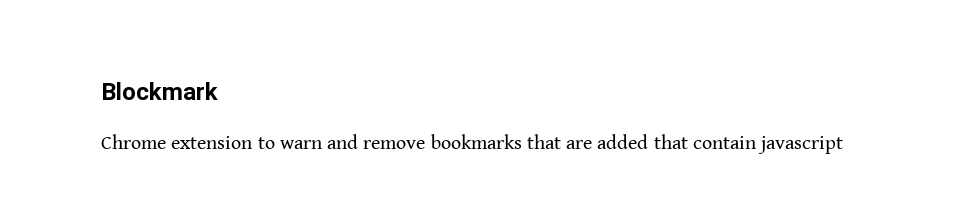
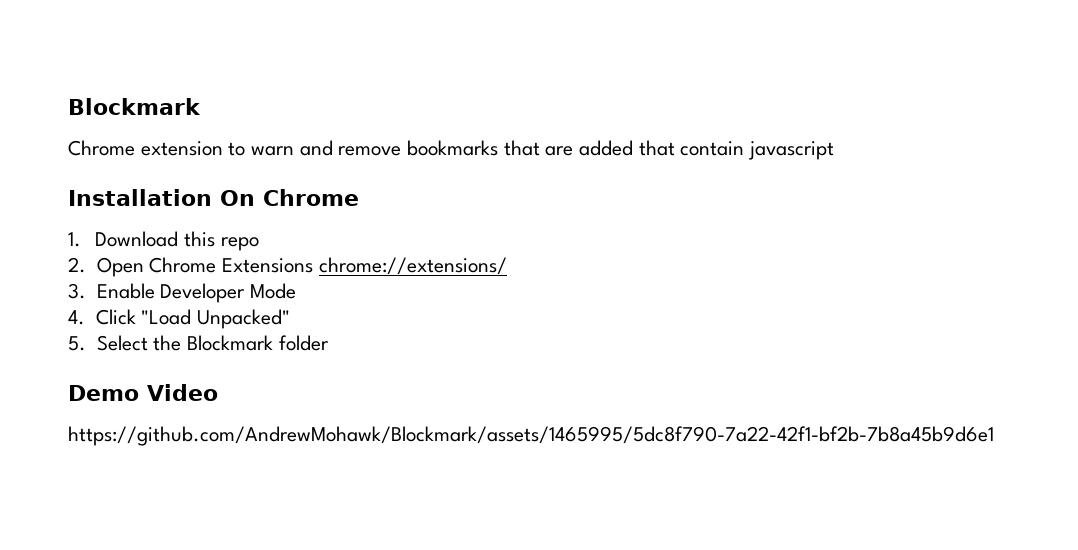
+ Installation On Chrome
+ 1. Download this repo
+ 2. Open Chrome Extensions chrome://extensions/
+ 3. Enable Developer Mode
+ 4. Click "Load Unpacked"
+ 5. Select the Blockmark folder
+ Demo Video
+ https://github.com/AndrewMohawk/Blockmark/assets/1465995/5dc8f790-7a22-42f1-bf2b-7b8a45b9d6e1

